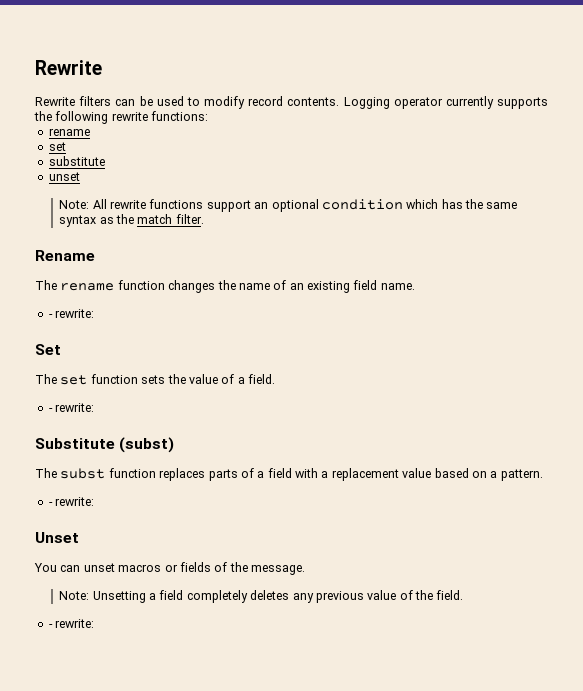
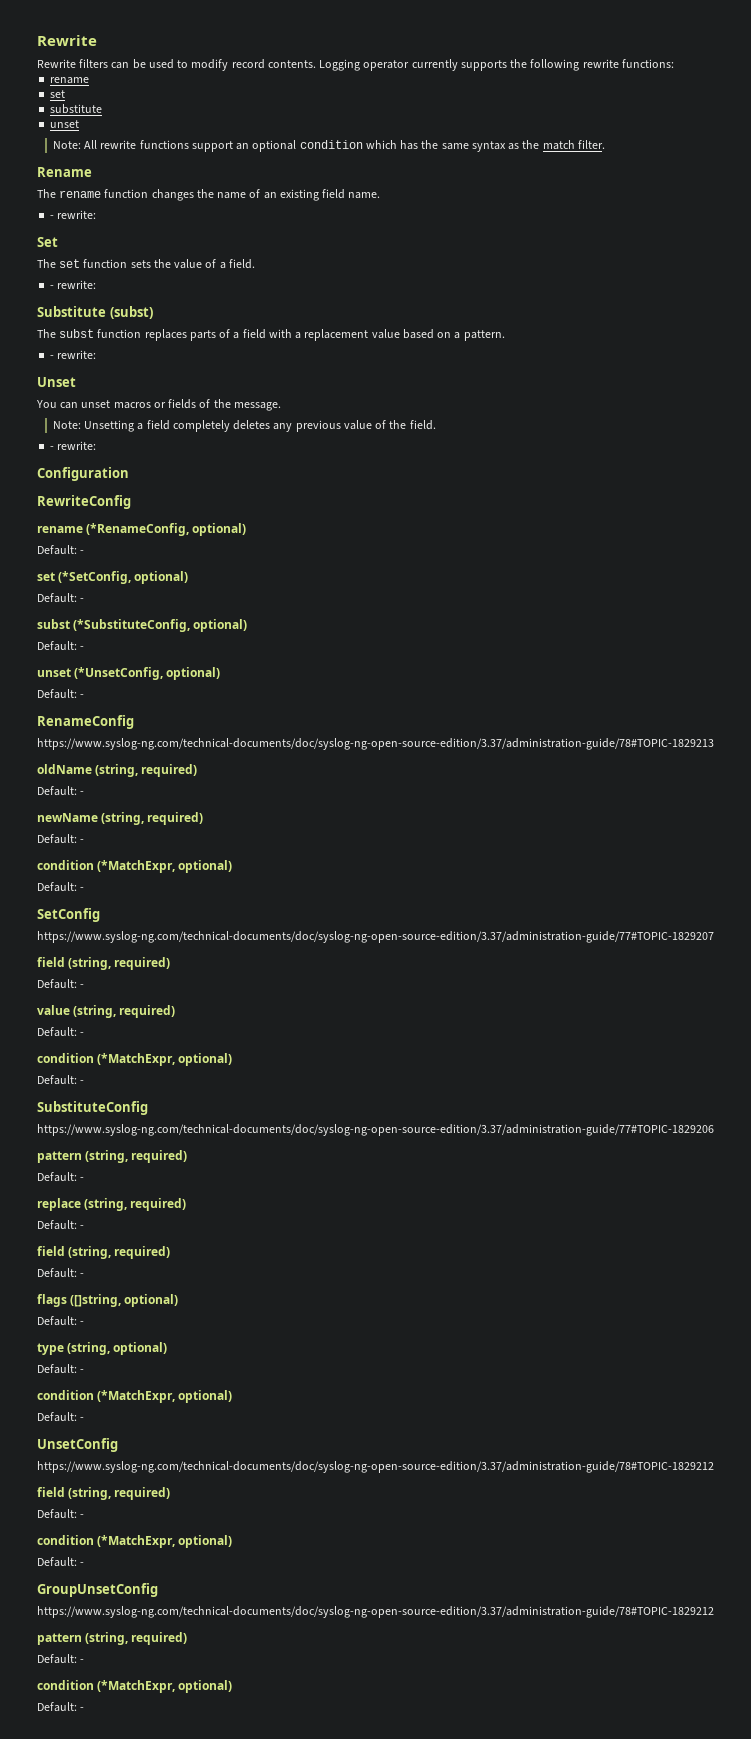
+ Configuration
+ RewriteConfig
+ rename (*RenameConfig, optional)
+ Default: -
+ set (*SetConfig, optional)
+ Default: -
+ subst (*SubstituteConfig, optional)
+ Default: -
+ unset (*UnsetConfig, optional)
+ Default: -
+ RenameConfig
+ https://www.syslog-ng.com/technical-documents/doc/syslog-ng-open-source-edition/3.37/administration-guide/78#TOPIC-1829213
+ oldName (string, required)
+ Default: -
+ newName (string, required)
+ Default: -
+ condition (*MatchExpr, optional)
+ Default: -
+ SetConfig
+ https://www.syslog-ng.com/technical-documents/doc/syslog-ng-open-source-edition/3.37/administration-guide/77#TOPIC-1829207
+ field (string, required)
+ Default: -
+ value (string, required)
+ Default: -
+ condition (*MatchExpr, optional)
+ Default: -
+ SubstituteConfig
+ https://www.syslog-ng.com/technical-documents/doc/syslog-ng-open-source-edition/3.37/administration-guide/77#TOPIC-1829206
+ pattern (string, required)
+ Default: -
+ replace (string, required)
+ Default: -
+ field (string, required)
+ Default: -
+ flags ([]string, optional)
+ Default: -
+ type (string, optional)
+ Default: -
+ condition (*MatchExpr, optional)
+ Default: -
+ UnsetConfig
+ https://www.syslog-ng.com/technical-documents/doc/syslog-ng-open-source-edition/3.37/administration-guide/78#TOPIC-1829212
+ field (string, required)
+ Default: -
+ condition (*MatchExpr, optional)
+ Default: -
+ GroupUnsetConfig
+ https://www.syslog-ng.com/technical-documents/doc/syslog-ng-open-source-edition/3.37/administration-guide/78#TOPIC-1829212
+ pattern (string, required)
+ Default: -
+ condition (*MatchExpr, optional)
+ Default: -

